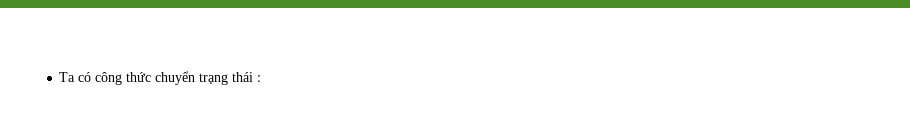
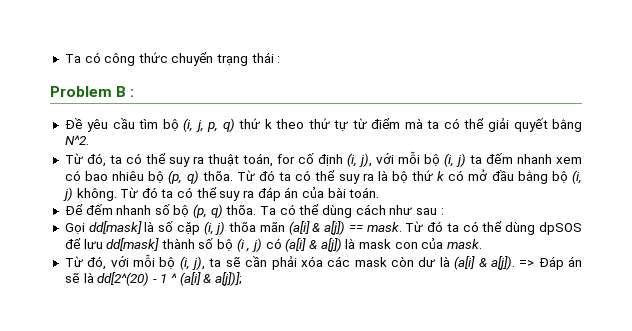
+ Problem B :
+ Đề yêu cầu tìm bộ (i, j, p, q) thứ k theo thứ tự từ điểm mà ta có thể giải quyết bằng N^2.
+ Từ đó, ta có thể suy ra thuật toán, for cố định (i, j), với mỗi bộ (i, j) ta đếm nhanh xem có bao nhiêu bộ (p, q) thõa. Từ đó ta có thể suy ra là bộ thứ k có mở đầu bằng bộ (i, j) không. Từ đó ta có thể suy ra đáp án của bài toán.
+ Để đếm nhanh số bộ (p, q) thõa. Ta có thể dùng cách như sau :
+ Gọi dd[mask] là số cặp (i, j) thõa mãn (a[i] & a[j]) == mask. Từ đó ta có thể dùng dpSOS để lưu dd[mask] thành số bộ (i , j) có (a[i] & a[j]) là mask con của mask.
+ Từ đó, với mỗi bộ (i, j), ta sẽ cần phải xóa các mask còn dư là (a[i] & a[j]). => Đáp án sẽ là dd[2^(20) - 1 ^ (a[i] & a[j])];

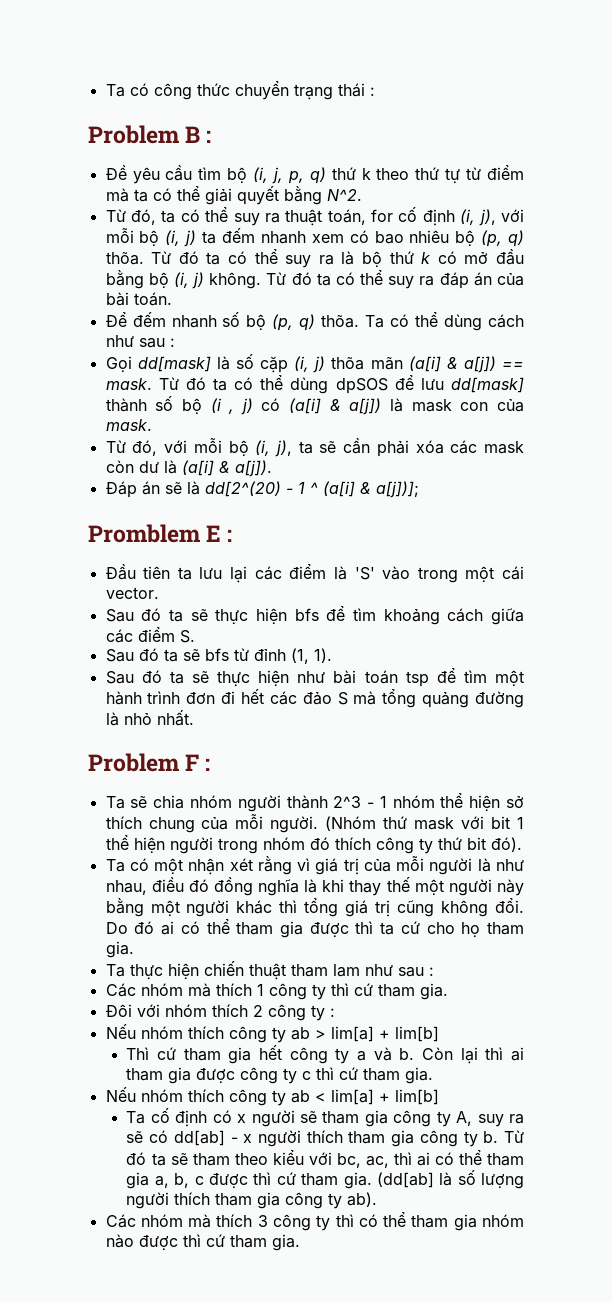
- Từ đó, với mỗi bộ (i, j), ta sẽ cần phải xóa các mask còn dư là (a[i] & a[j]). => Đáp án sẽ là dd[2^(20) - 1 ^ (a[i] & a[j])];
+ Từ đó, với mỗi bộ (i, j), ta sẽ cần phải xóa các mask còn dư là (a[i] & a[j]).
+ Đáp án sẽ là dd[2^(20) - 1 ^ (a[i] & a[j])];
+ Promblem E :
+ Đầu tiên ta lưu lại các điểm là 'S' vào trong một cái vector.
+ Sau đó ta sẽ thực hiện bfs để tìm khoảng cách giữa các điểm S.
+ Sau đó ta sẽ bfs từ đỉnh (1, 1).
+ Sau đó ta sẽ thực hiện như bài toán tsp để tìm một hành trình đơn đi hết các đảo S mà tổng quảng đường là nhỏ nhất.
+ Problem F :
+ Ta sẽ chia nhóm người thành 2^3 - 1 nhóm thể hiện sở thích chung của mỗi người. (Nhóm thứ mask với bit 1 thể hiện người trong nhóm đó thích công ty thứ bit đó).
+ Ta có một nhận xét rằng vì giá trị của mỗi người là như nhau, điều đó đồng nghĩa là khi thay thế một người này bằng một người khác thì tổng giá trị cũng không đổi. Do đó ai có thể tham gia được thì ta cứ cho họ tham gia.
+ Ta thực hiện chiến thuật tham lam như sau :
+ Các nhóm mà thích 1 công ty thì cứ tham gia.
+ Đôi với nhóm thích 2 công ty :
+ Nếu nhóm thích công ty ab > lim[a] + lim[b]
+ Thì cứ tham gia hết công ty a và b. Còn lại thì ai tham gia được công ty c thì cứ tham gia.
+ Nếu nhóm thích công ty ab < lim[a] + lim[b]
+ Ta cố định có x người sẽ tham gia công ty A, suy ra sẽ có dd[ab] - x người thích tham gia công ty b. Từ đó ta sẽ tham theo kiểu với bc, ac, thì ai có thể tham gia a, b, c được thì cứ tham gia. (dd[ab] là số lượng người thích tham gia công ty ab).
+ Các nhóm mà thích 3 công ty thì có thể tham gia nhóm nào được thì cứ tham gia.

